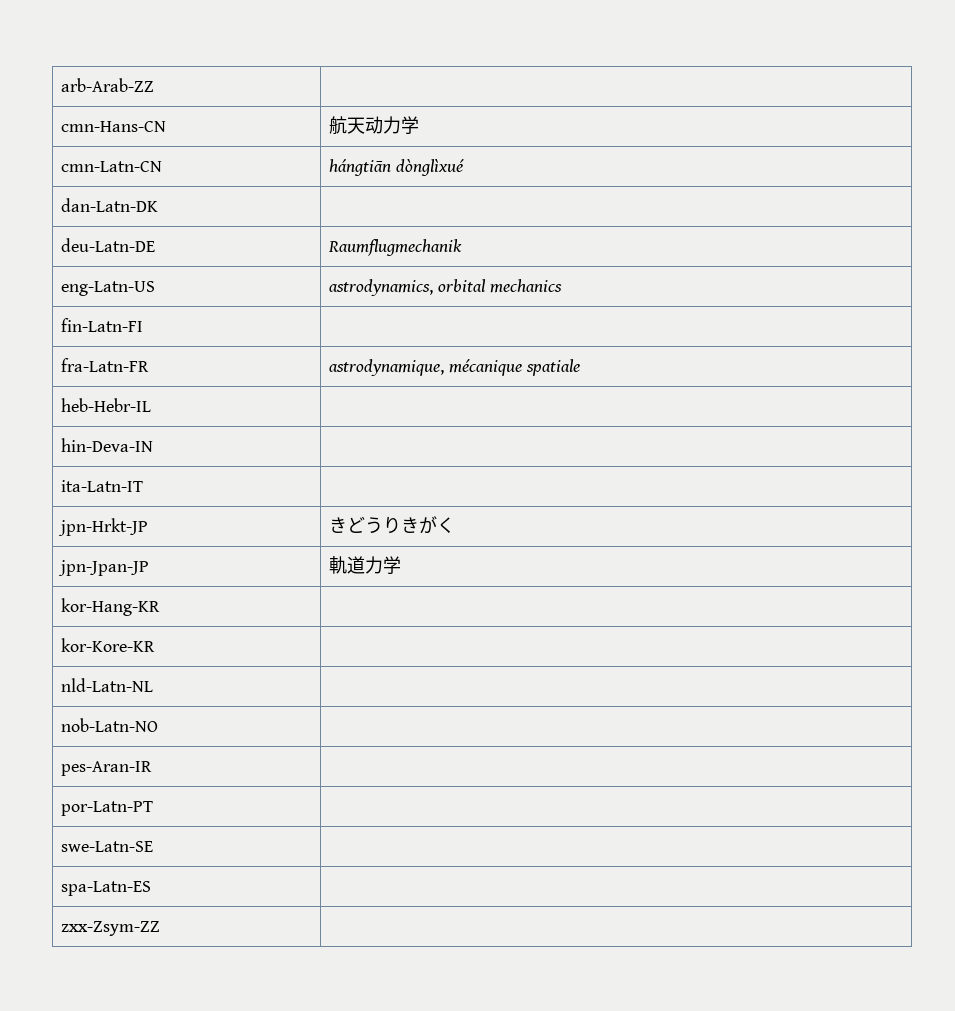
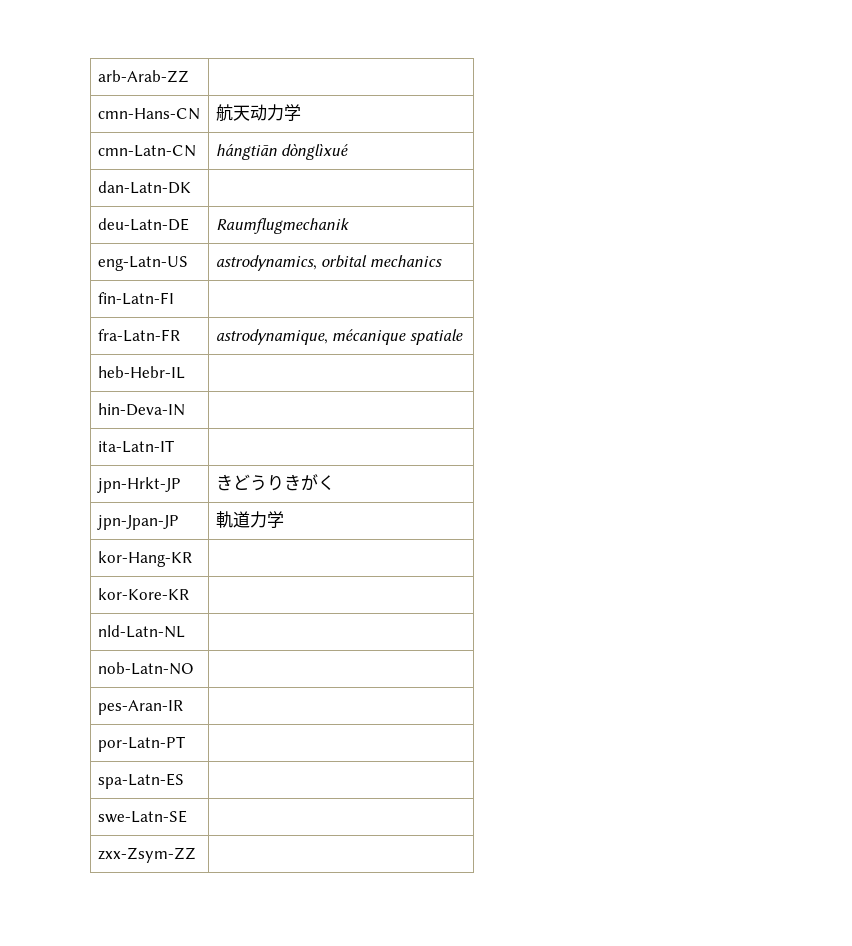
+ spa-Latn-ES |
  swe-Latn-SE |
- spa-Latn-ES |

